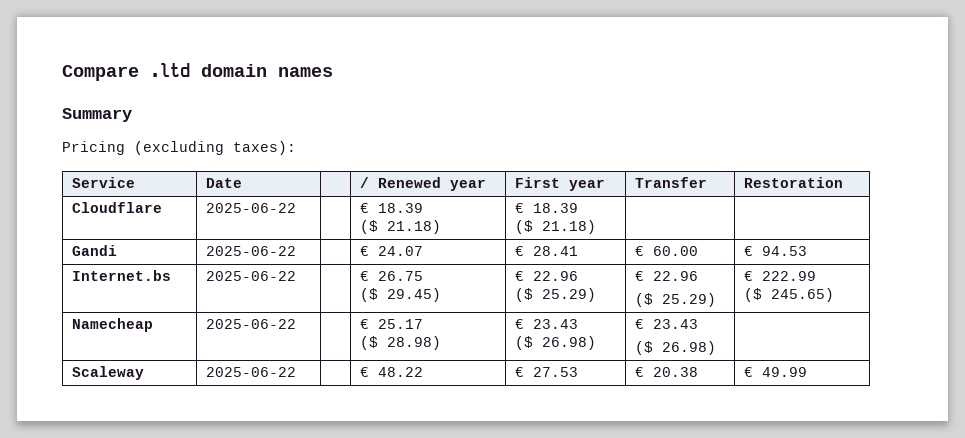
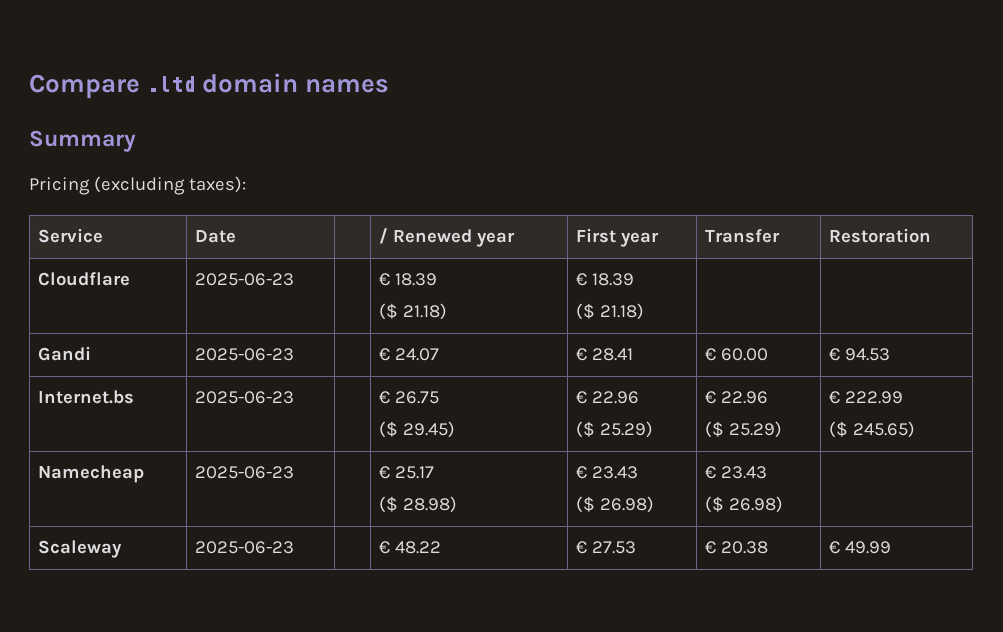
- Cloudflare | 2025-06-22 | | € 18.39
+ Cloudflare | 2025-06-23 | | € 18.39
- Gandi | 2025-06-22 | | € 24.07 | € 28.41 | € 60.00 | € 94.53
+ Gandi | 2025-06-23 | | € 24.07 | € 28.41 | € 60.00 | € 94.53
- Internet.bs | 2025-06-22 | | € 26.75
+ Internet.bs | 2025-06-23 | | € 26.75
- Namecheap | 2025-06-22 | | € 25.17
+ Namecheap | 2025-06-23 | | € 25.17
- Scaleway | 2025-06-22 | | € 48.22 | € 27.53 | € 20.38 | € 49.99
+ Scaleway | 2025-06-23 | | € 48.22 | € 27.53 | € 20.38 | € 49.99

